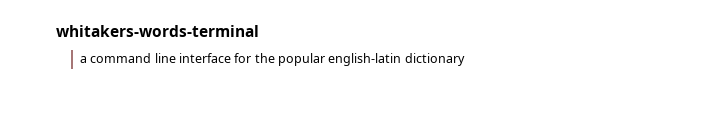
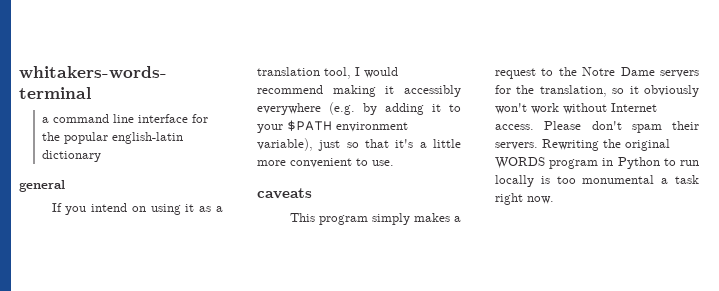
+ general
+ If you intend on using it as a translation tool, I would recommend making it accessibly everywhere (e.g. by adding it to your $PATH environment variable), just so that it's a little more convenient to use.
+ caveats
+ This program simply makes a request to the Notre Dame servers for the translation, so it obviously won't work without Internet access. Please don't spam their servers. Rewriting the original WORDS program in Python to run locally is too monumental a task right now.

